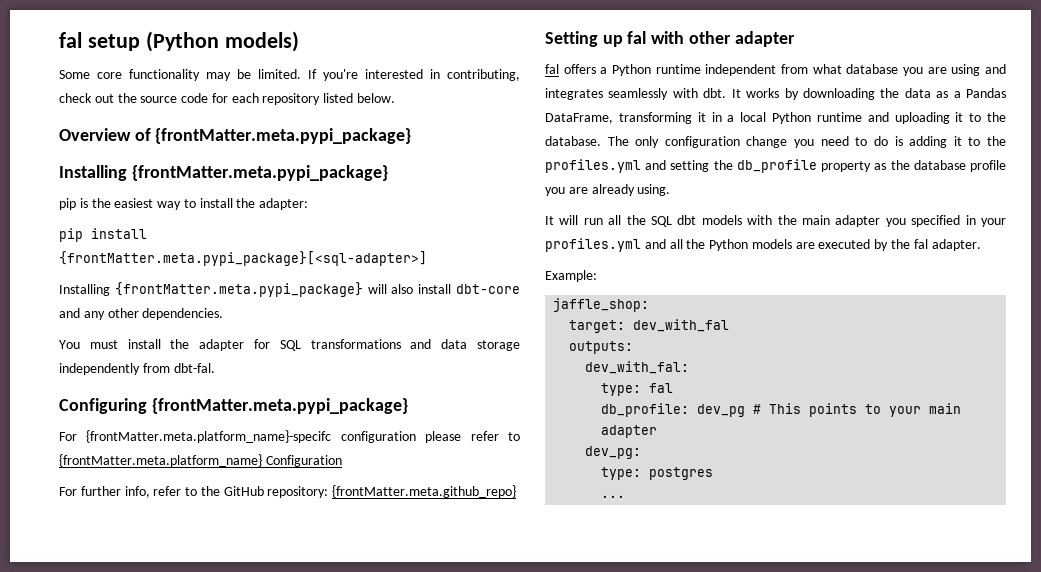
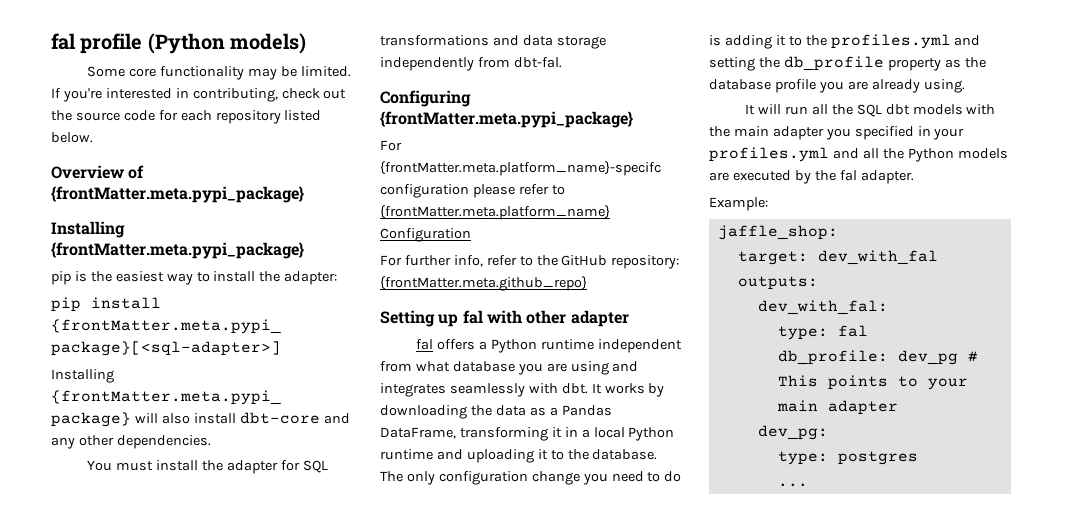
- fal setup (Python models)
+ fal profile (Python models)

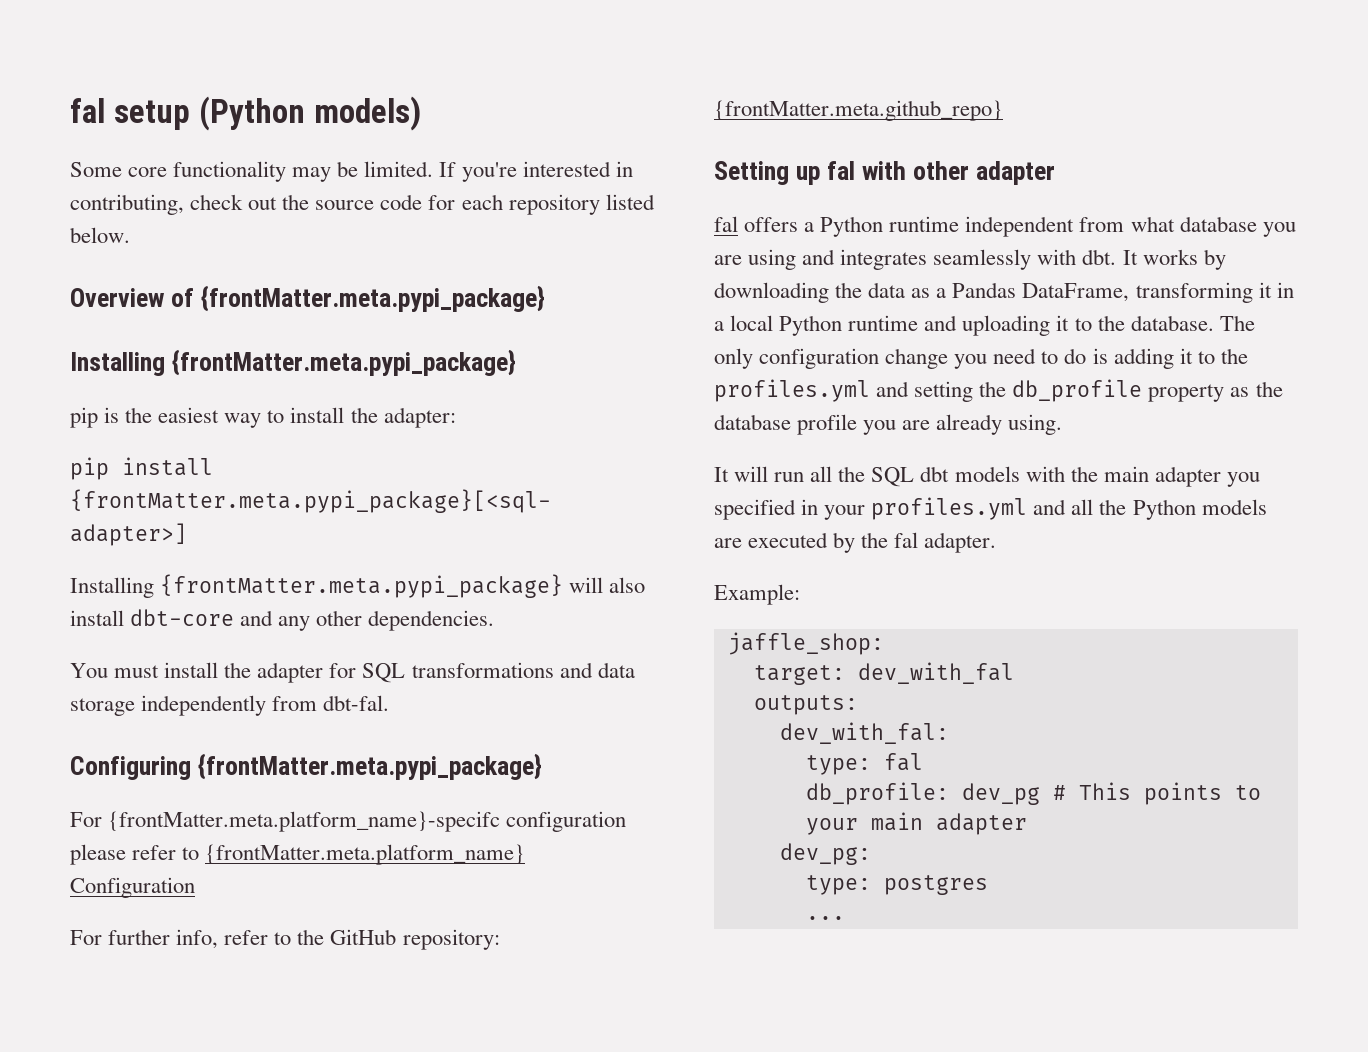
- fal profile (Python models)
+ fal setup (Python models)

